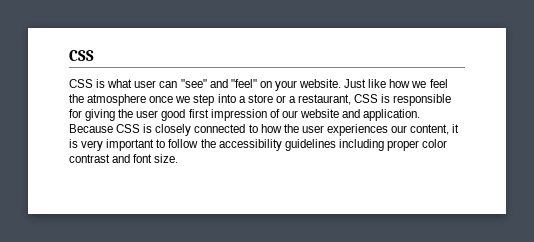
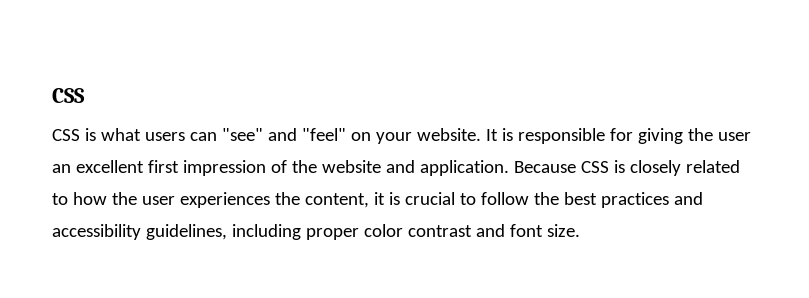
- CSS is what user can "see" and "feel" on your website.
+ CSS is what users can "see" and "feel" on your website.
- Just like how we feel the atmosphere once we step into a store or a restaurant, CSS is responsible for giving the user good first impression of our website and application.
+ It is responsible for giving the user an excellent first impression of the website and application.
- Because CSS is closely connected to how the user experiences our content, it is very important to follow the accessibility guidelines including proper color contrast and font size.
+ Because CSS is closely related to how the user experiences the content, it is crucial to follow the best practices and accessibility guidelines, including proper color contrast and font size.

